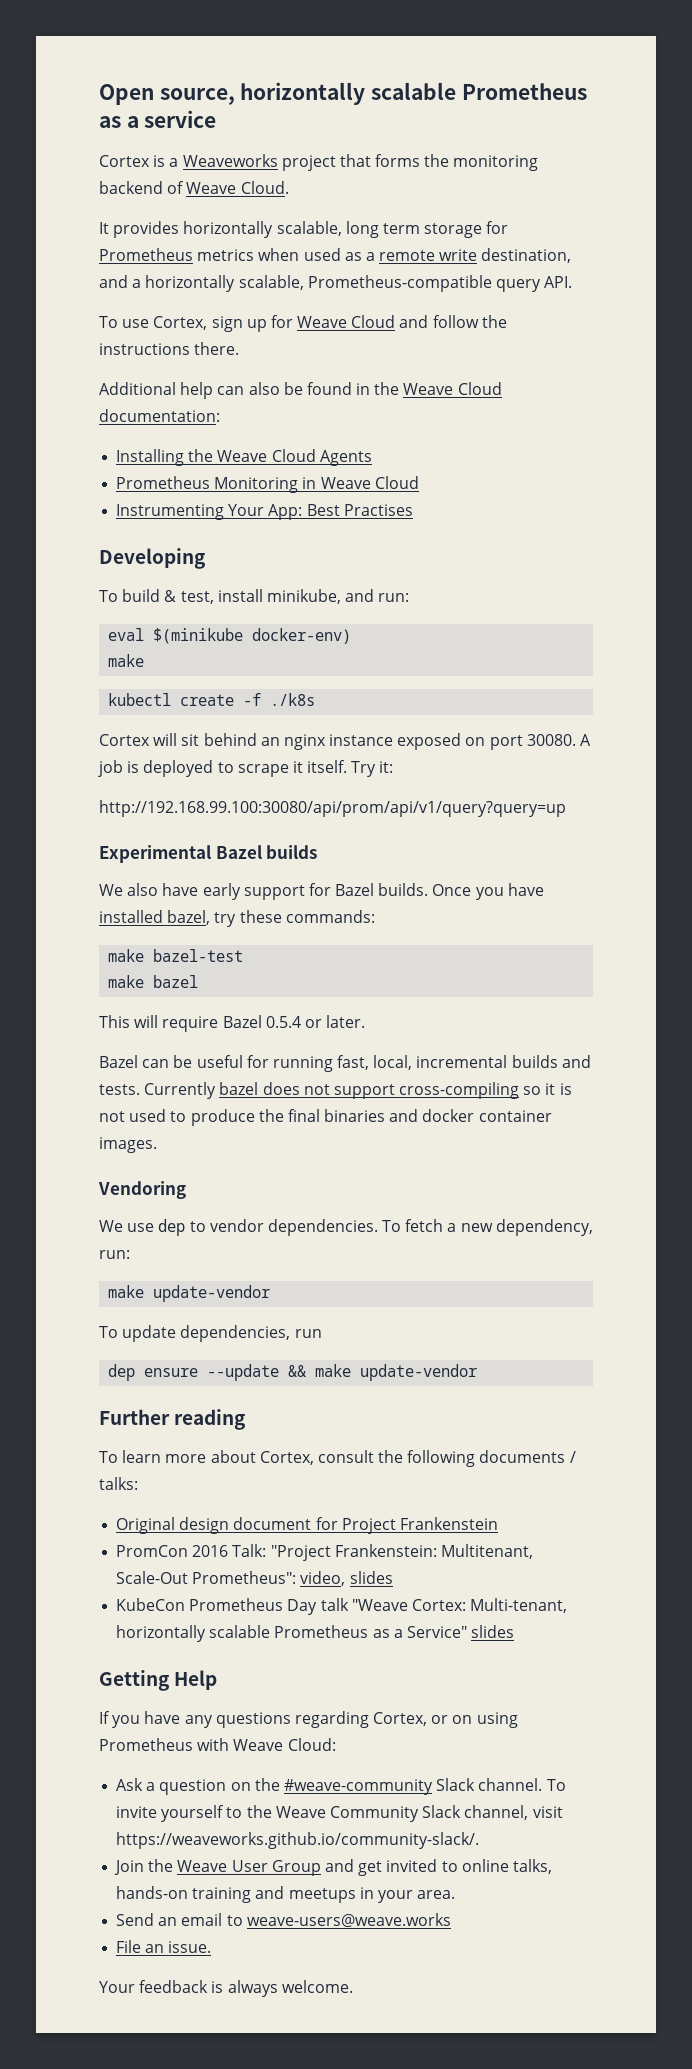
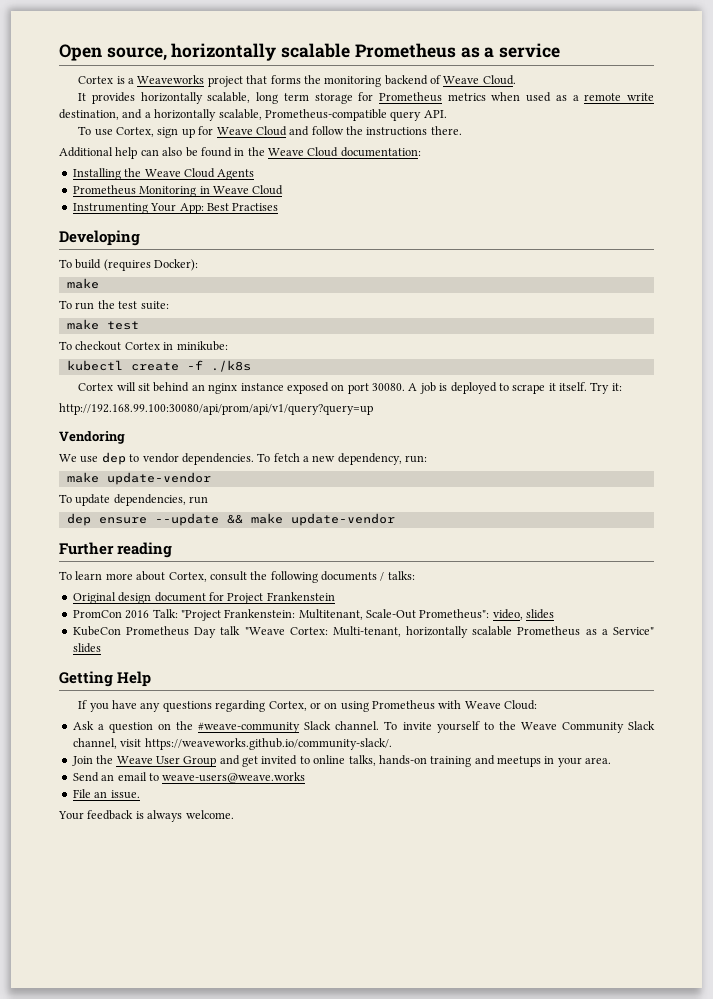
- To build & test, install minikube, and run:
- eval $(minikube docker-env)
+ To build (requires Docker):
  make
+ To run the test suite:
+ make test
+ To checkout Cortex in minikube:
- Experimental Bazel builds
- We also have early support for Bazel builds. Once you have installed bazel, try these commands:
- make bazel-test
- make bazel
- This will require Bazel 0.5.4 or later.
- Bazel can be useful for running fast, local, incremental builds and tests. Currently bazel does not support cross-compiling so it is not used to produce the final binaries and docker container images.

